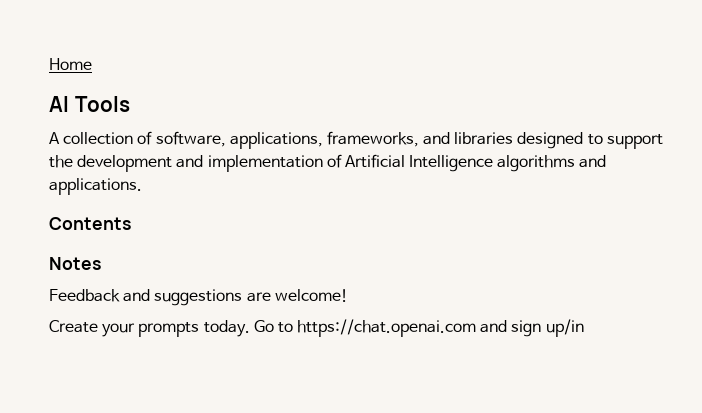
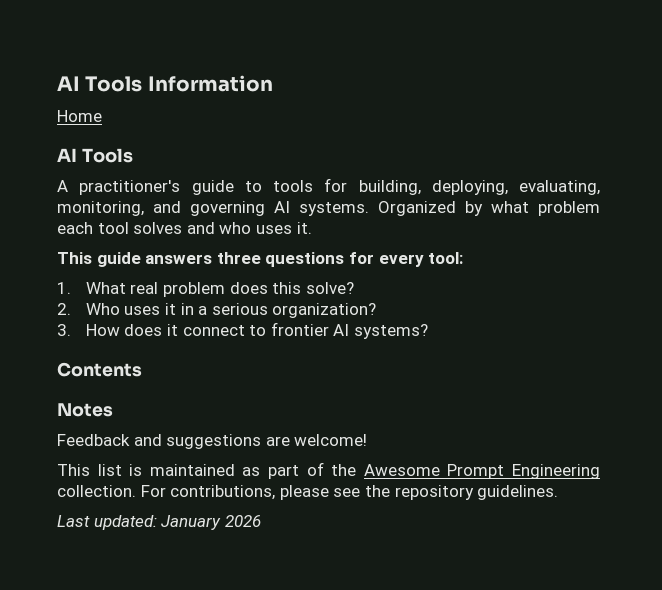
+ AI Tools Information
- A collection of software, applications, frameworks, and libraries designed to support the development and implementation of Artificial Intelligence algorithms and applications.
+ A practitioner's guide to tools for building, deploying, evaluating, monitoring, and governing AI systems. Organized by what problem each tool solves and who uses it.
+ This guide answers three questions for every tool:
+ 1. What real problem does this solve?
+ 2. Who uses it in a serious organization?
+ 3. How does it connect to frontier AI systems?
- Create your prompts today. Go to https://chat.openai.com and sign up/in
+ This list is maintained as part of the Awesome Prompt Engineering collection. For contributions, please see the repository guidelines.
+ Last updated: January 2026

